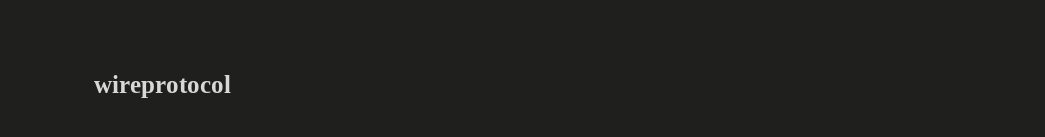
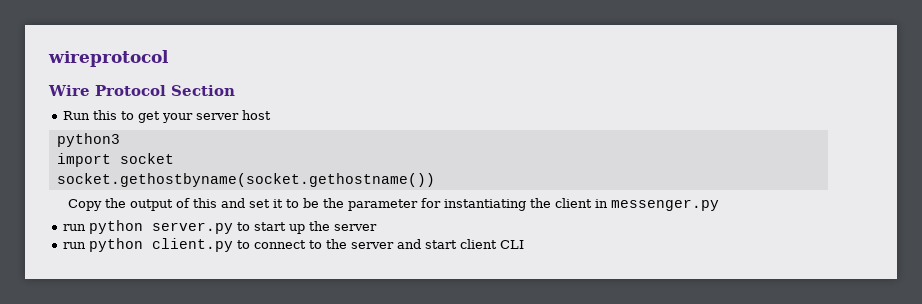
+ Wire Protocol Section
+ Run this to get your server host
+ python3
+ import socket
+ socket.gethostbyname(socket.gethostname())
+ Copy the output of this and set it to be the parameter for instantiating the client in messenger.py
+ run python server.py to start up the server
+ run python client.py to connect to the server and start client CLI

